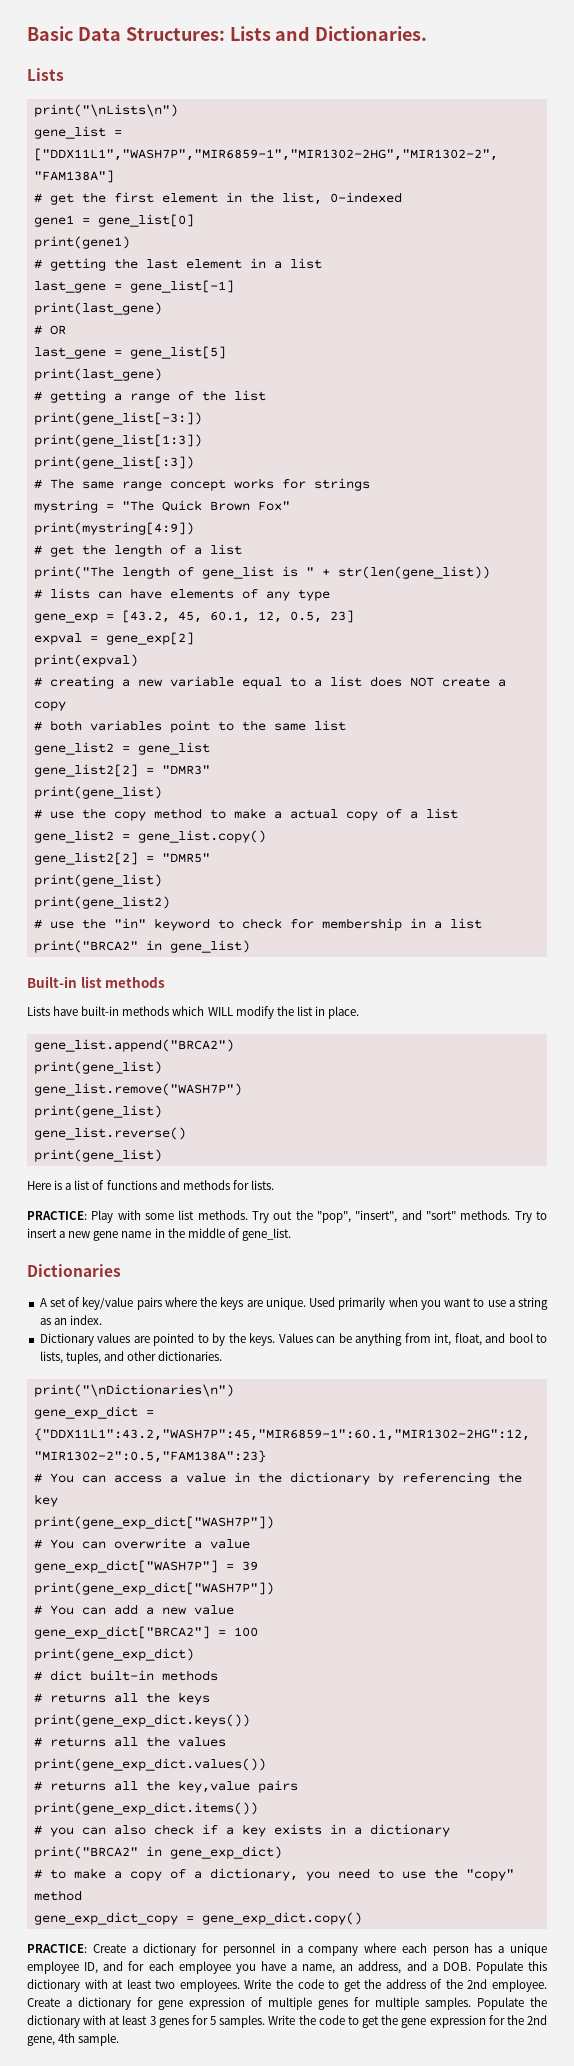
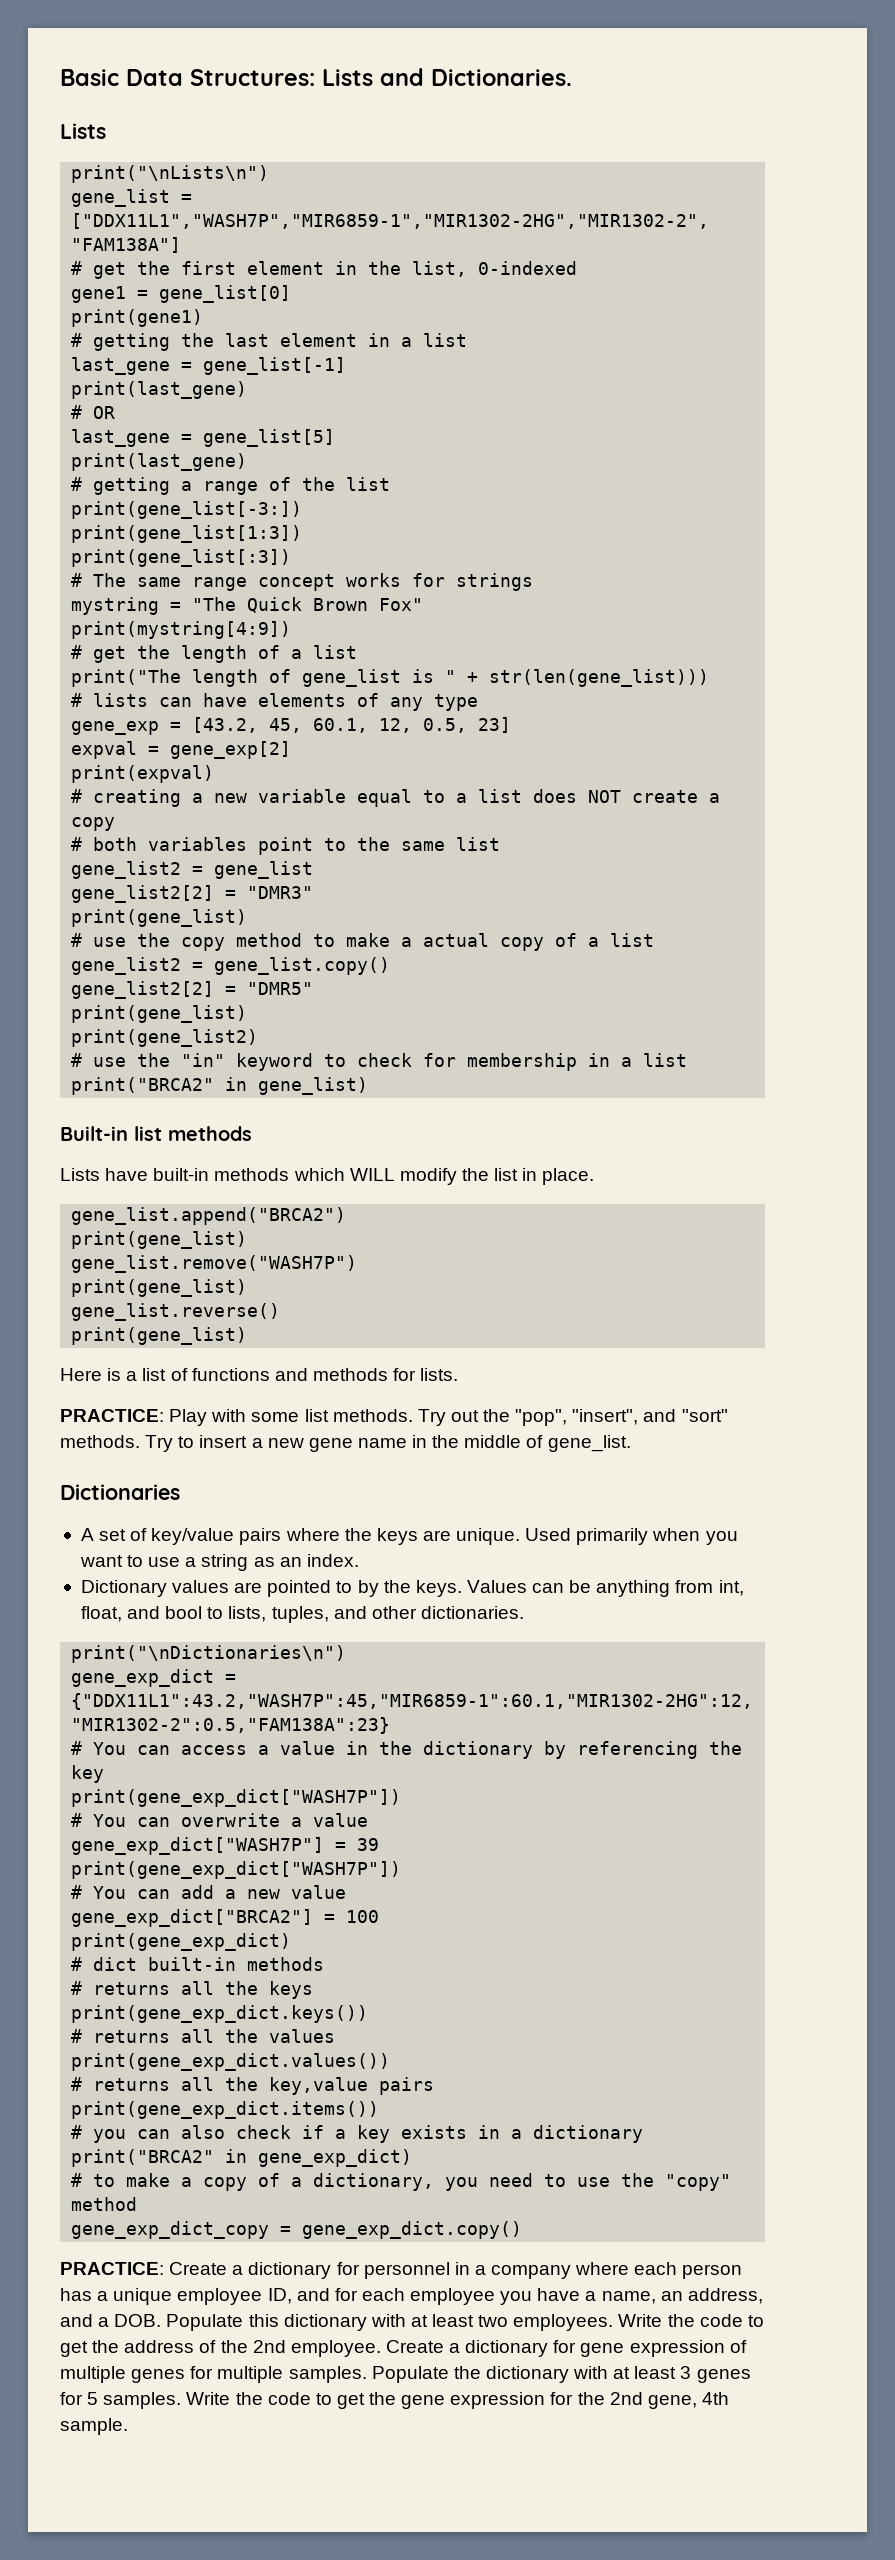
- print("The length of gene_list is " + str(len(gene_list))
+ print("The length of gene_list is " + str(len(gene_list)))

